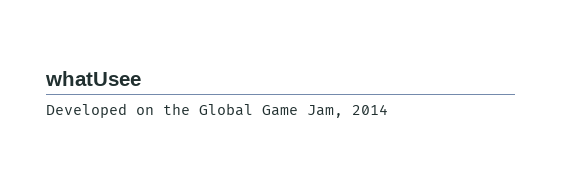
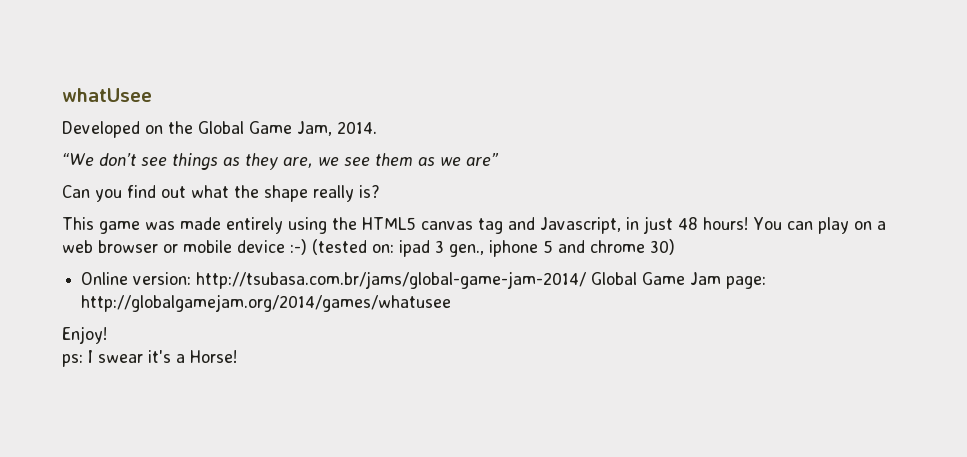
- Developed on the Global Game Jam, 2014
+ Developed on the Global Game Jam, 2014.
+ “We don’t see things as they are, we see them as we are”
+ Can you find out what the shape really is?
+ This game was made entirely using the HTML5 canvas tag and Javascript, in just 48 hours! You can play on a web browser or mobile device :-) (tested on: ipad 3 gen., iphone 5 and chrome 30)
+ Online version: http://tsubasa.com.br/jams/global-game-jam-2014/ Global Game Jam page: http://globalgamejam.org/2014/games/whatusee
+ Enjoy!
+ ps: I swear it's a Horse!

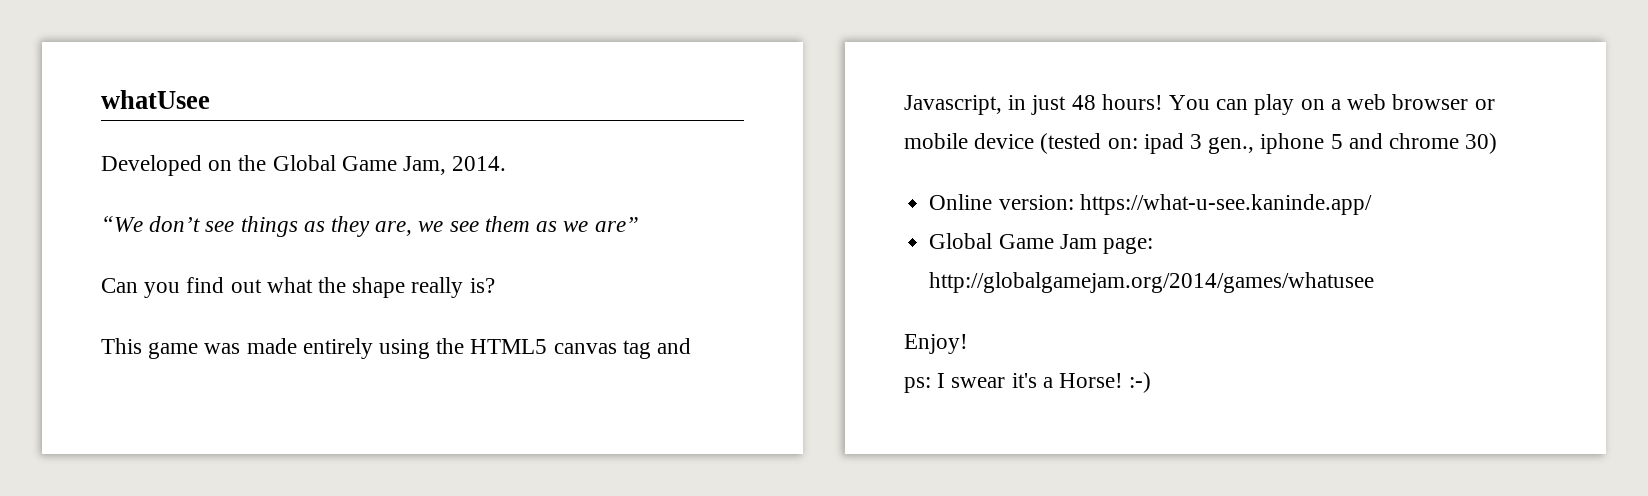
- You can play on a web browser or mobile device :-) (tested on: ipad 3 gen., iphone 5 and chrome 30)
+ You can play on a web browser or mobile device (tested on: ipad 3 gen., iphone 5 and chrome 30)
- Online version: http://tsubasa.com.br/jams/global-game-jam-2014/ Global Game Jam page: http://globalgamejam.org/2014/games/whatusee
+ Online version: https://what-u-see.kaninde.app/
+ Global Game Jam page: http://globalgamejam.org/2014/games/whatusee
- ps: I swear it's a Horse!
+ ps: I swear it's a Horse! :-)

